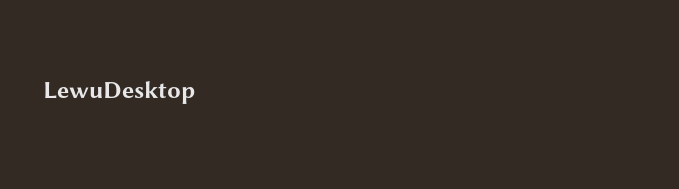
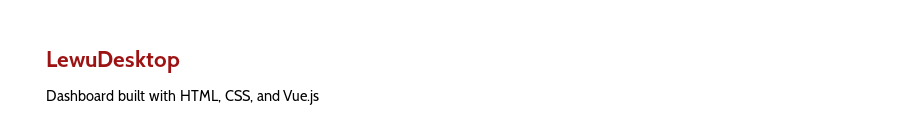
+ Dashboard built with HTML, CSS, and Vue.js

